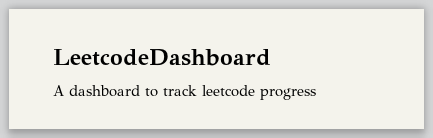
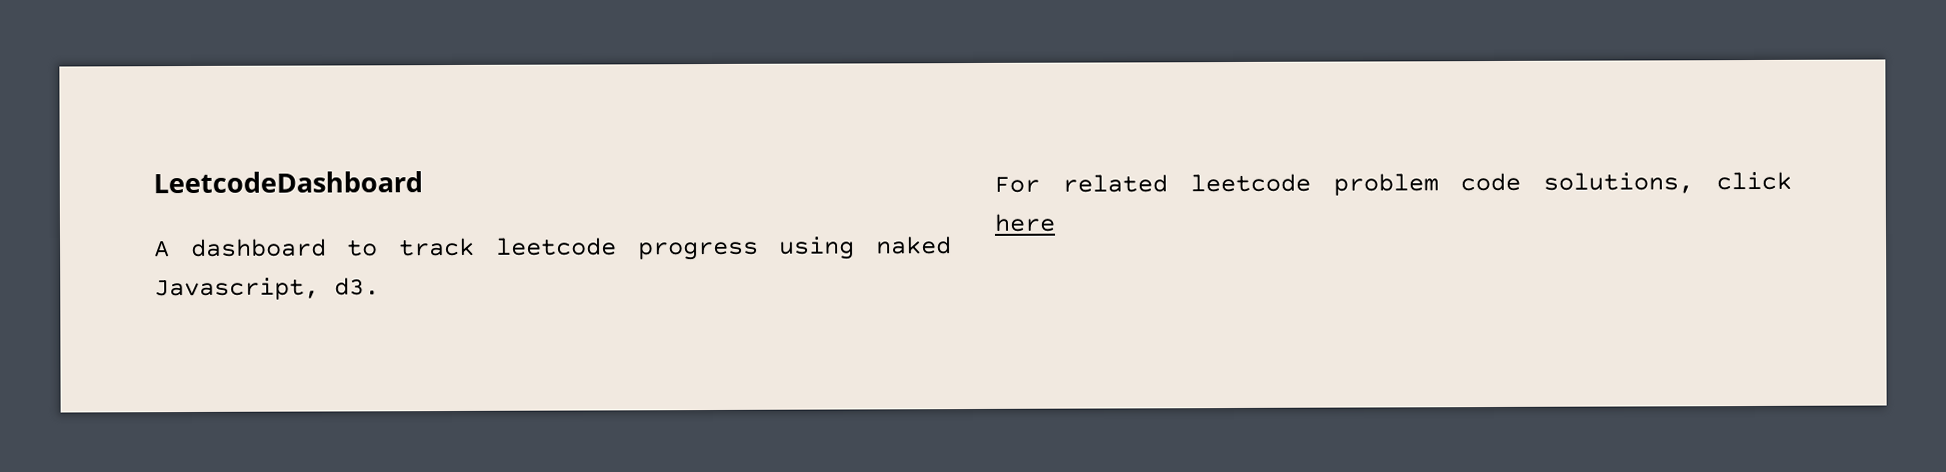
- A dashboard to track leetcode progress
+ A dashboard to track leetcode progress using naked Javascript, d3.
+ For related leetcode problem code solutions, click here

